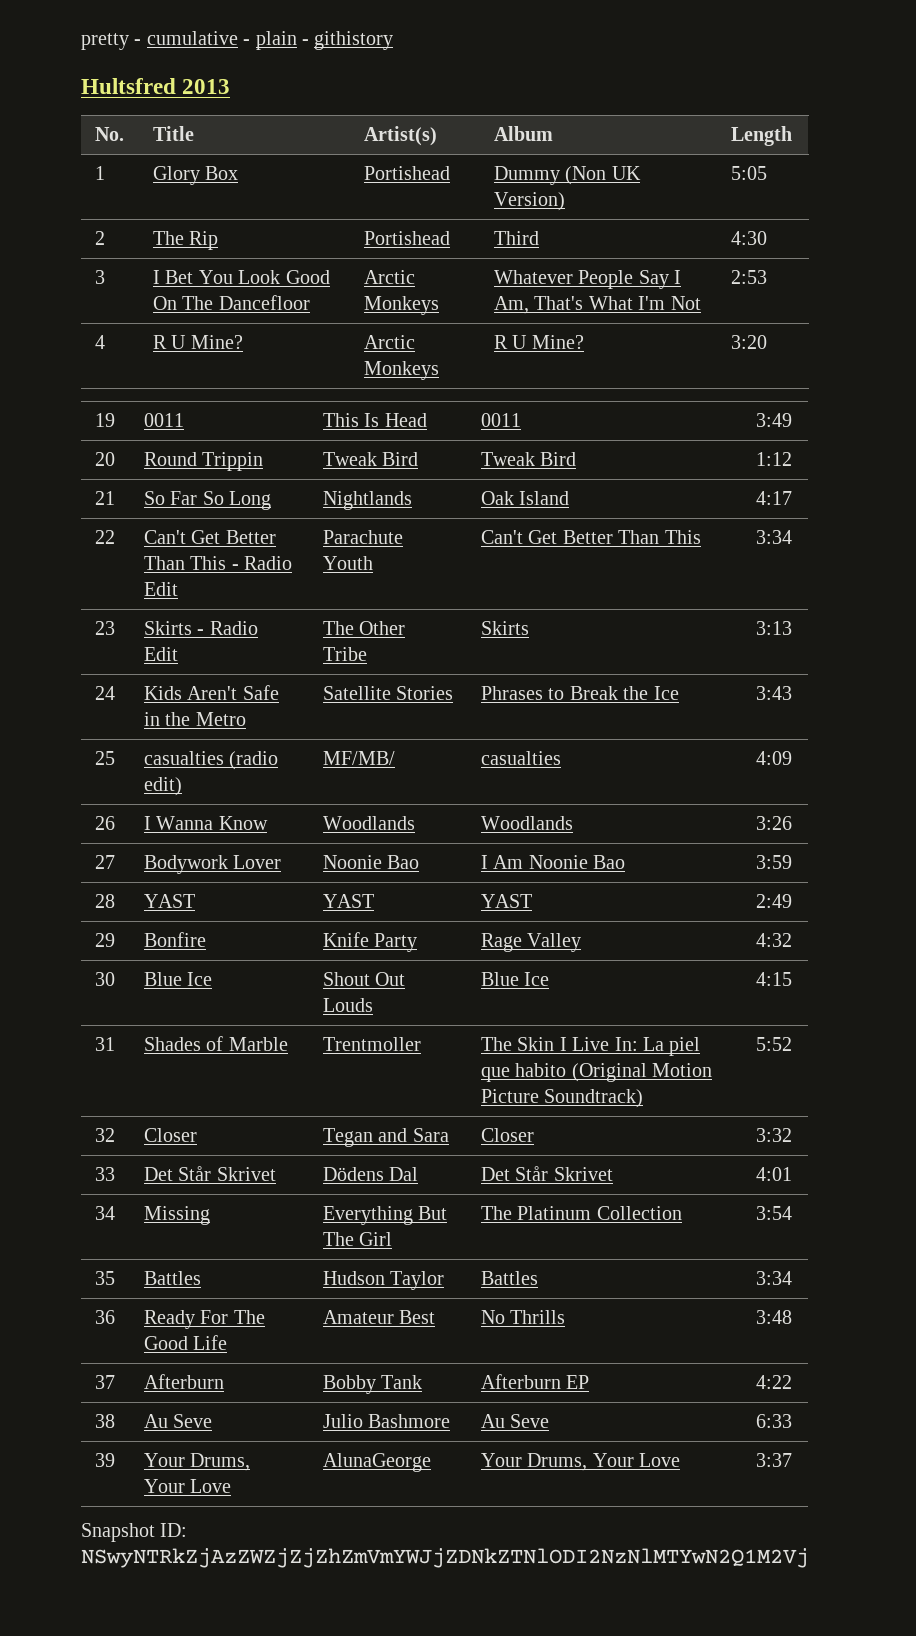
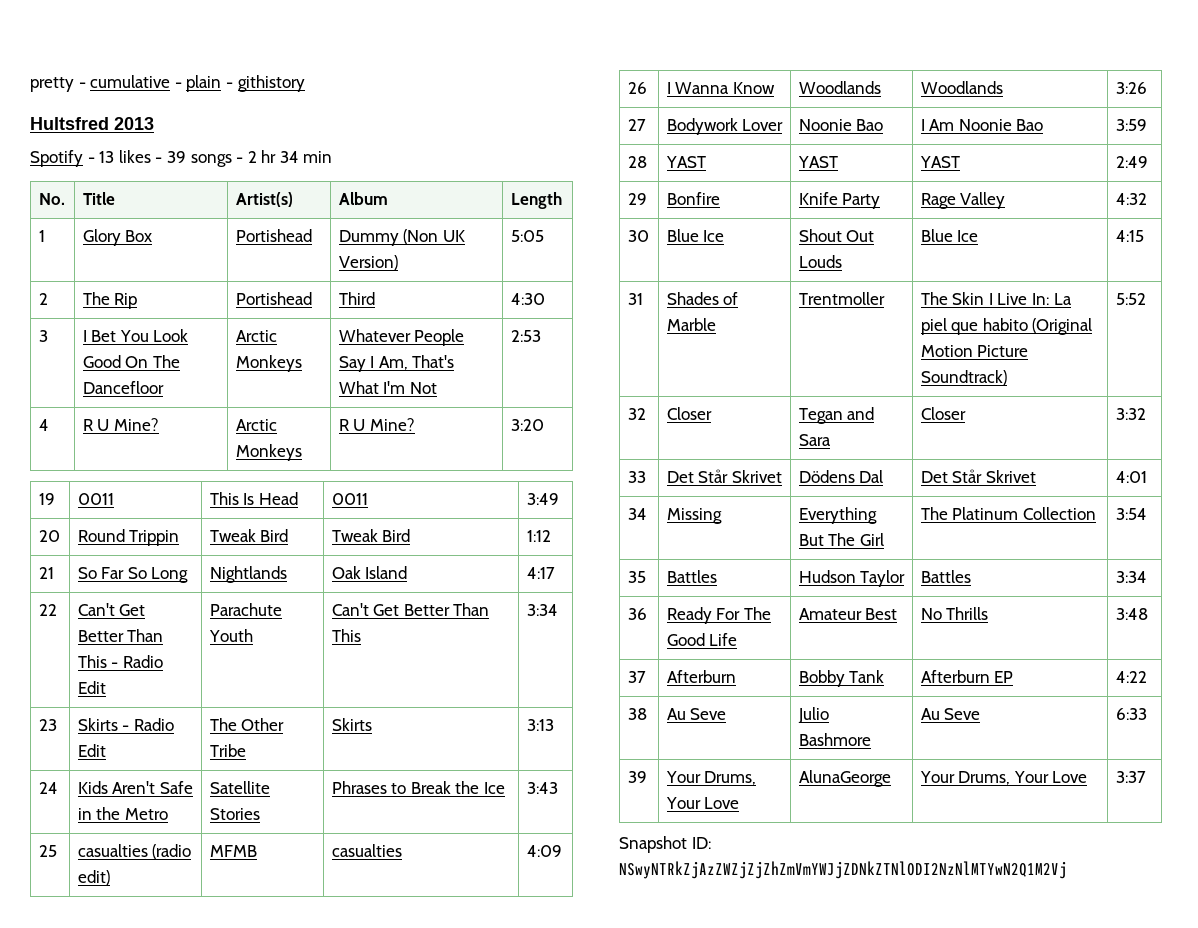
+ Spotify - 13 likes - 39 songs - 2 hr 34 min
- 25 | casualties (radio edit) | MF/MB/ | casualties | 4:09
+ 25 | casualties (radio edit) | MFMB | casualties | 4:09

